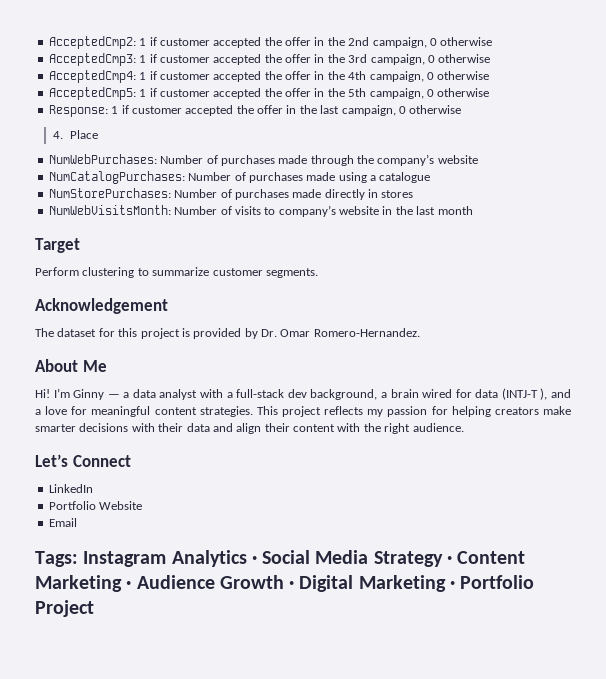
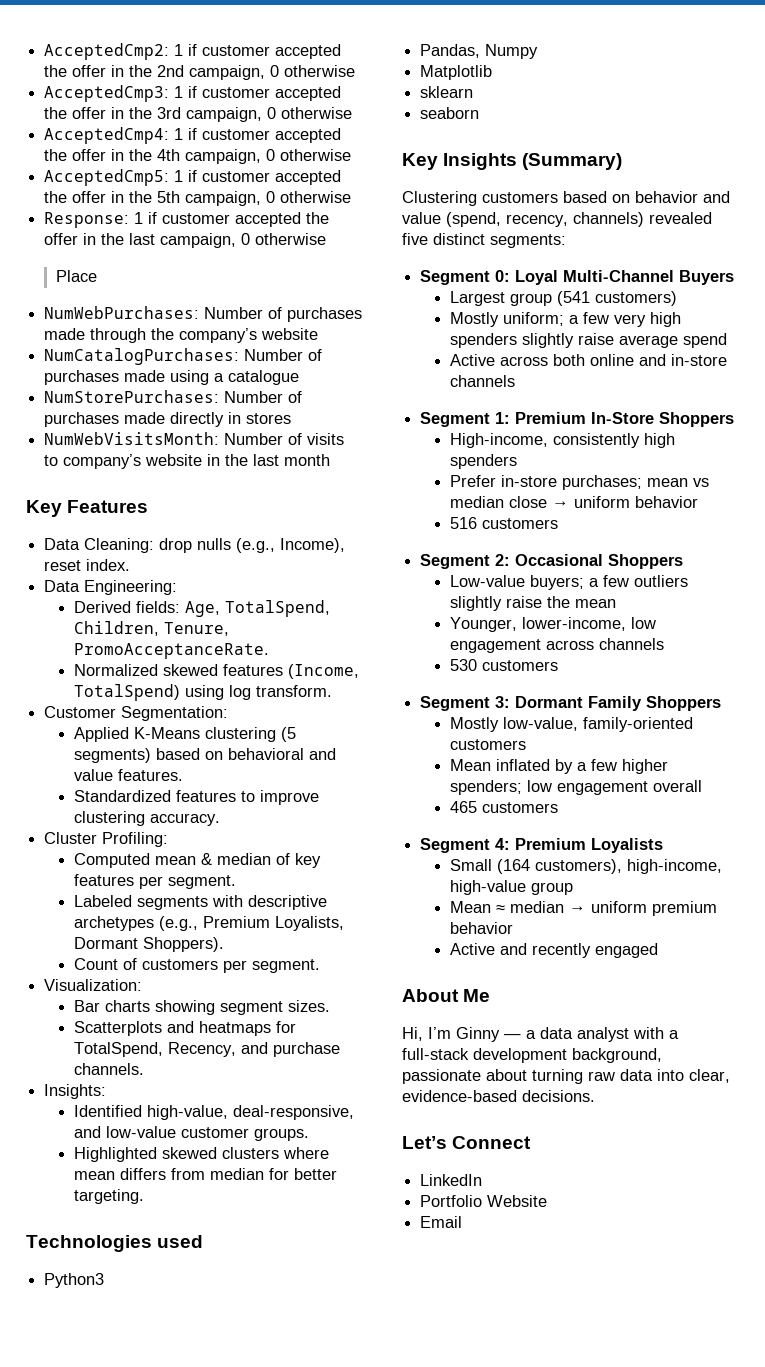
- 4. Place
+ Place
- Target
- Perform clustering to summarize customer segments.
- Acknowledgement
- The dataset for this project is provided by Dr. Omar Romero-Hernandez.
+ Key Features
+ Data Cleaning: drop nulls (e.g., Income), reset index.
+ Data Engineering:
+ Derived fields: Age, TotalSpend, Children, Tenure, PromoAcceptanceRate.
+ Normalized skewed features (Income, TotalSpend) using log transform.
+ Customer Segmentation:
+ Applied K-Means clustering (5 segments) based on behavioral and value features.
+ Standardized features to improve clustering accuracy.
+ Cluster Profiling:
+ Computed mean & median of key features per segment.
+ Labeled segments with descriptive archetypes (e.g., Premium Loyalists, Dormant Shoppers).
+ Count of customers per segment.
+ Visualization:
+ Bar charts showing segment sizes.
+ Scatterplots and heatmaps for TotalSpend, Recency, and purchase channels.
+ Insights:
+ Identified high-value, deal-responsive, and low-value customer groups.
+ Highlighted skewed clusters where mean differs from median for better targeting.
+ Technologies used
+ Python3
+ Pandas, Numpy
+ Matplotlib
+ sklearn
+ seaborn
+ Key Insights (Summary)
+ Clustering customers based on behavior and value (spend, recency, channels) revealed five distinct segments:
+ Segment 0: Loyal Multi-Channel Buyers
+ Largest group (541 customers)
+ Mostly uniform; a few very high spenders slightly raise average spend
+ Active across both online and in-store channels
+ Segment 1: Premium In-Store Shoppers
+ High-income, consistently high spenders
+ Prefer in-store purchases; mean vs median close → uniform behavior
+ 516 customers
+ Segment 2: Occasional Shoppers
+ Low-value buyers; a few outliers slightly raise the mean
+ Younger, lower-income, low engagement across channels
+ 530 customers
+ Segment 3: Dormant Family Shoppers
+ Mostly low-value, family-oriented customers
+ Mean inflated by a few higher spenders; low engagement overall
+ 465 customers
+ Segment 4: Premium Loyalists
+ Small (164 customers), high-income, high-value group
+ Mean ≈ median → uniform premium behavior
+ Active and recently engaged
- Hi! I’m Ginny — a data analyst with a full-stack dev background, a brain wired for data (INTJ-T ), and a love for meaningful content strategies. This project reflects my passion for helping creators make smarter decisions with their data and align their content with the right audience.
+ Hi, I’m Ginny — a data analyst with a full-stack development background, passionate about turning raw data into clear, evidence-based decisions.
- Tags: Instagram Analytics · Social Media Strategy · Content Marketing · Audience Growth · Digital Marketing · Portfolio Project

